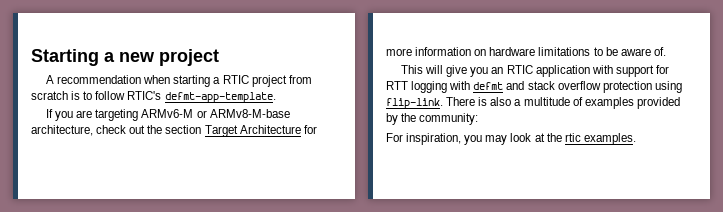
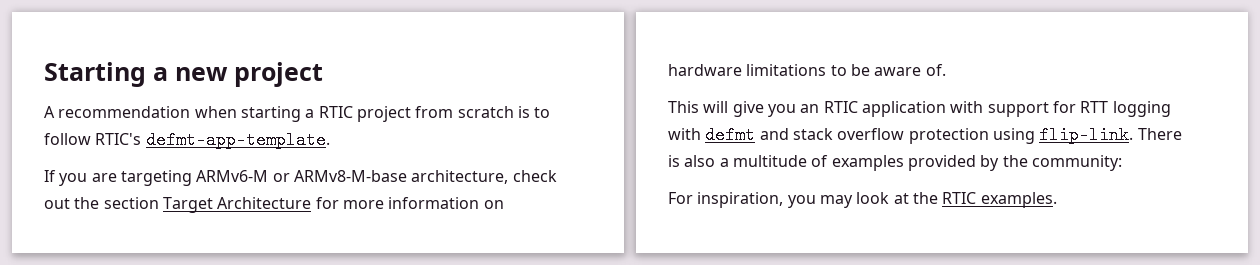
- For inspiration, you may look at the rtic examples.
+ For inspiration, you may look at the RTIC examples.

